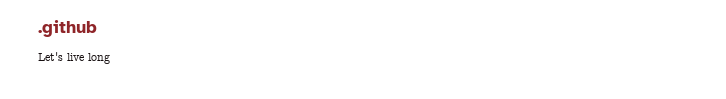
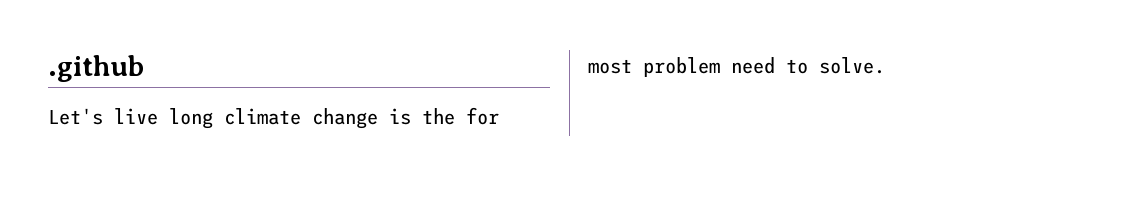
- Let's live long
+ Let's live long climate change is the for most problem need to solve.

